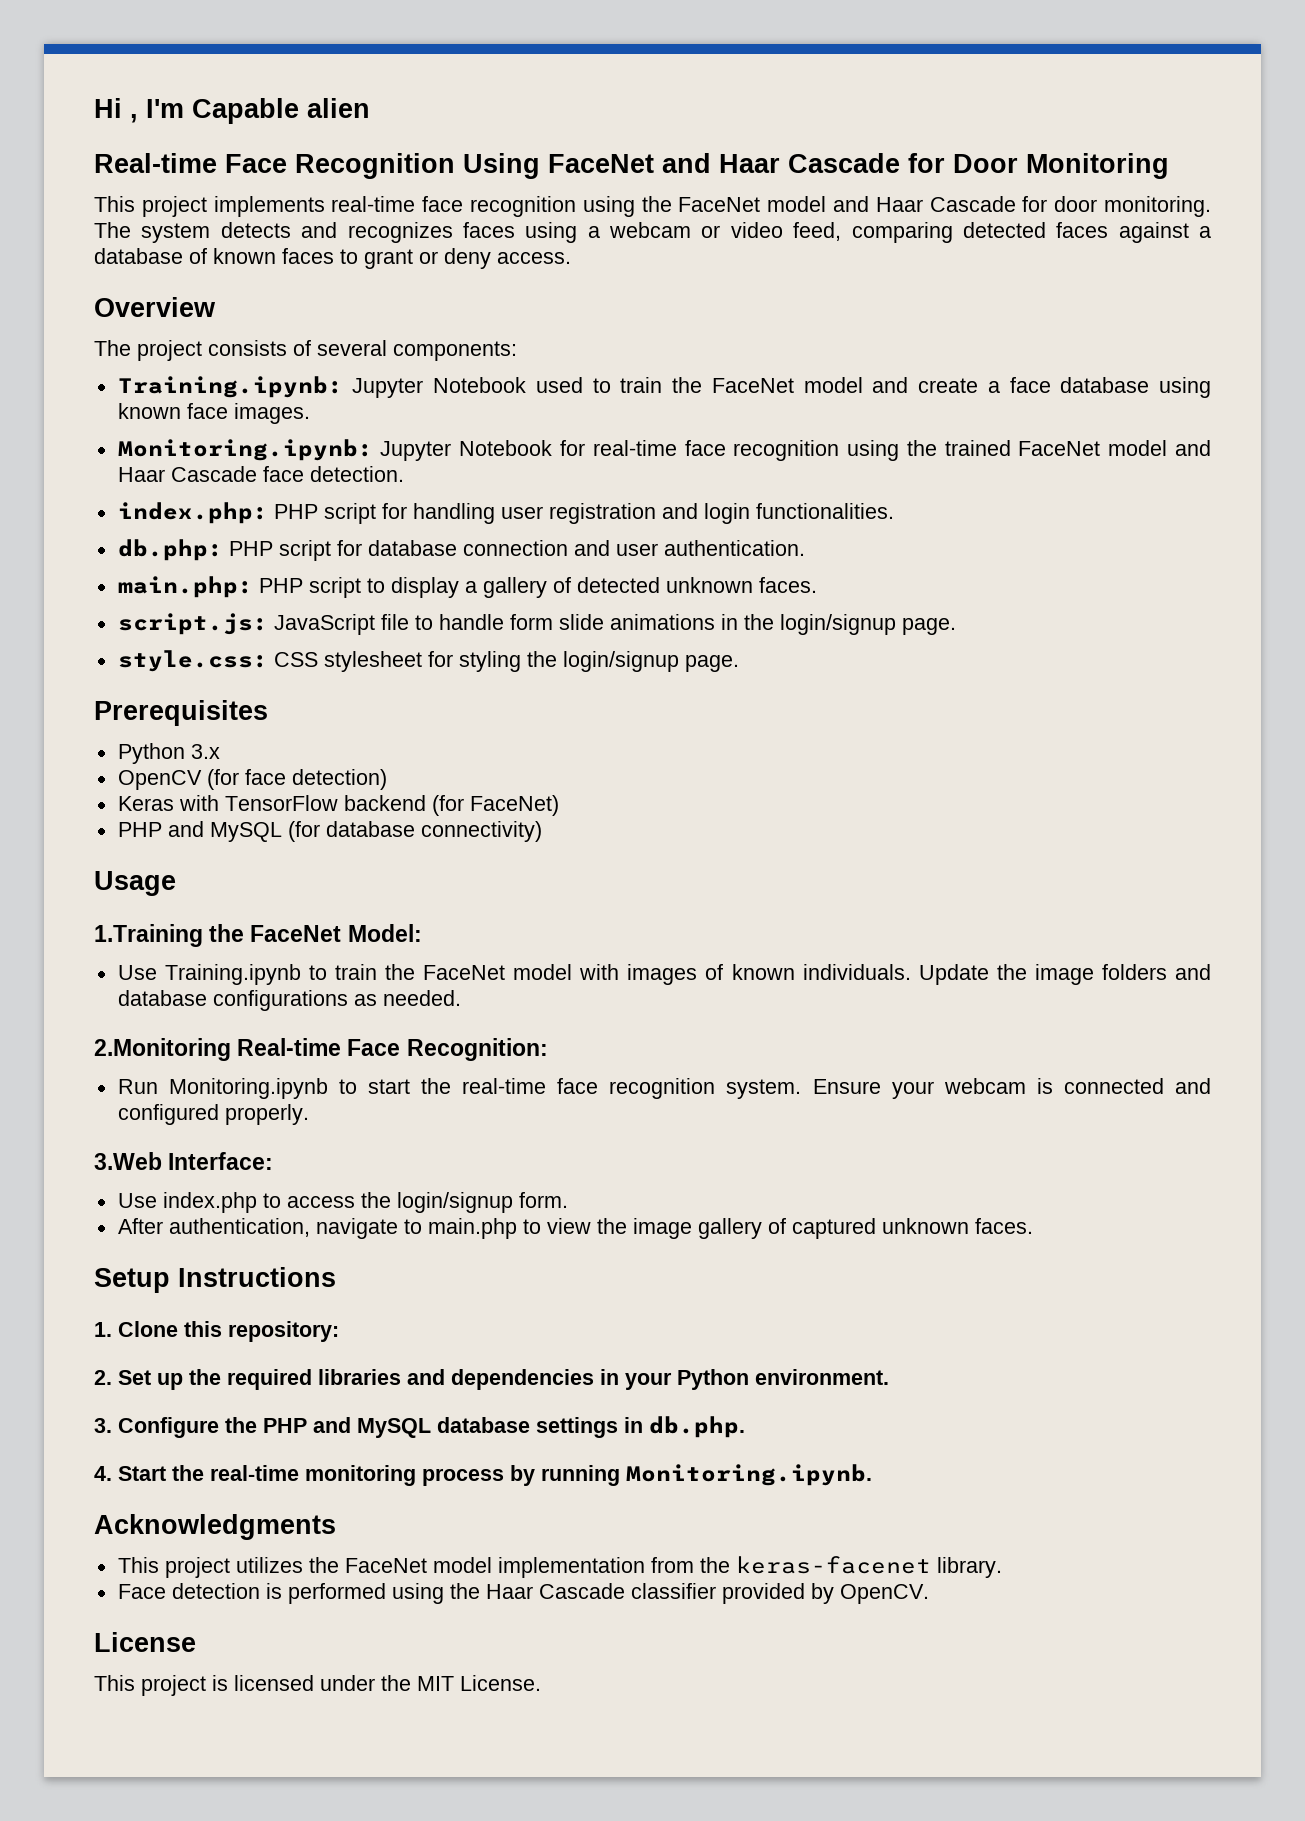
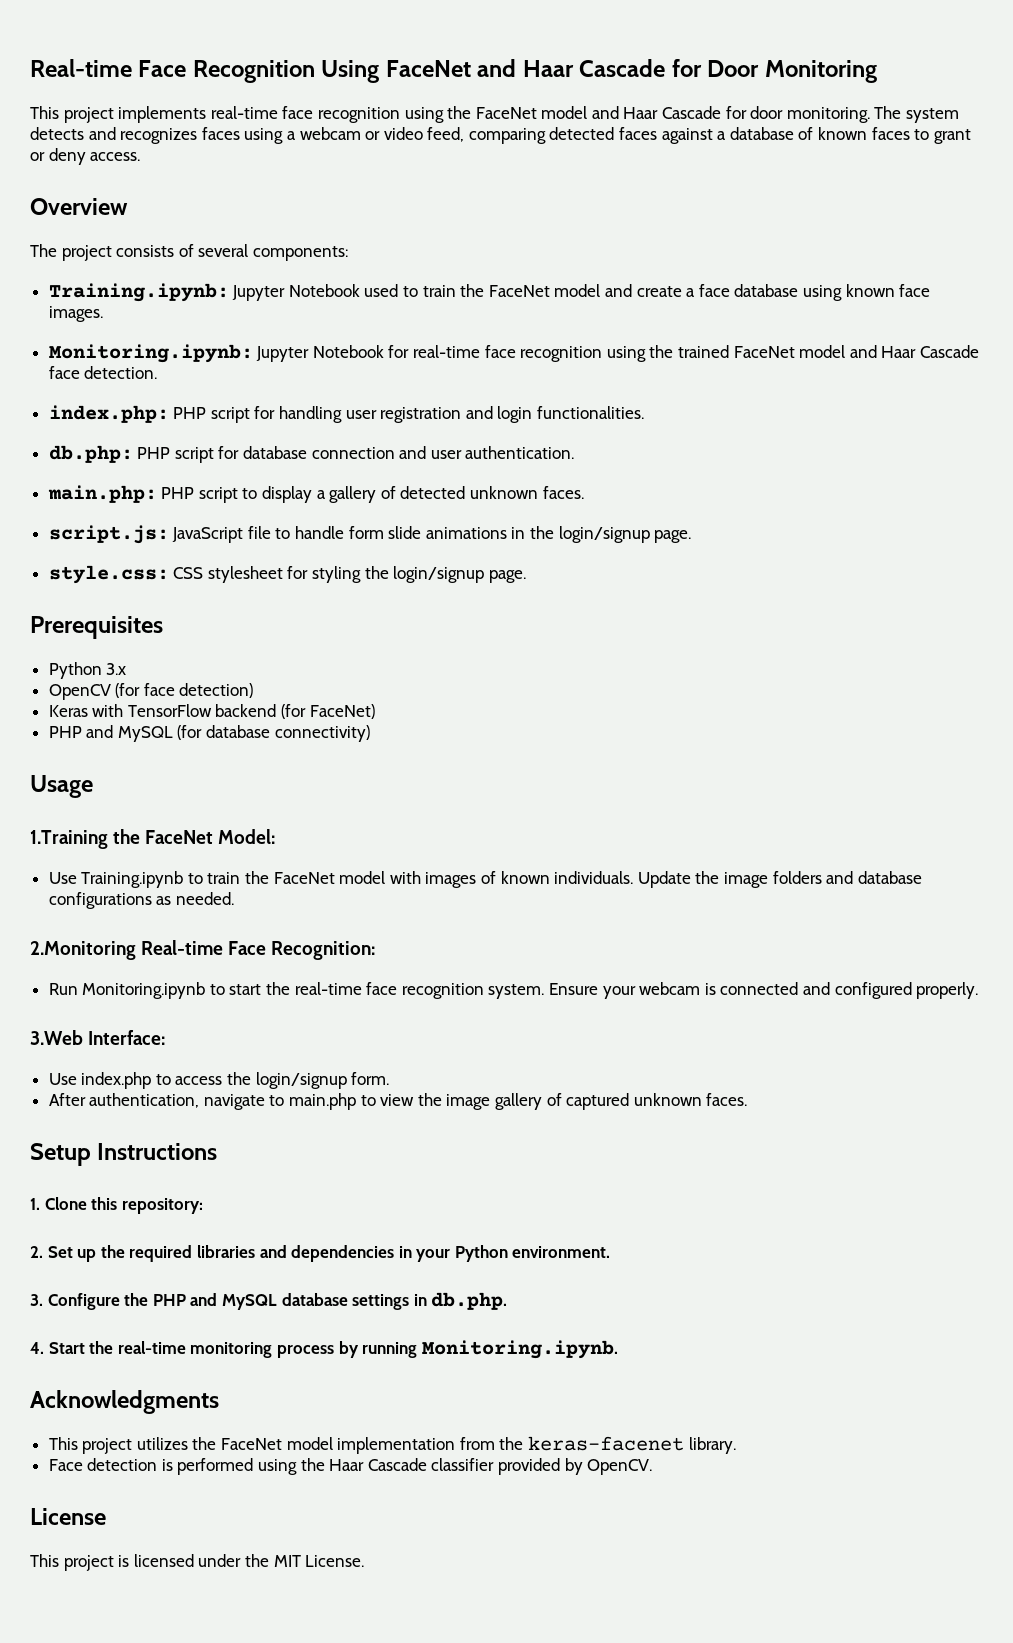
- Hi , I'm Capable alien

